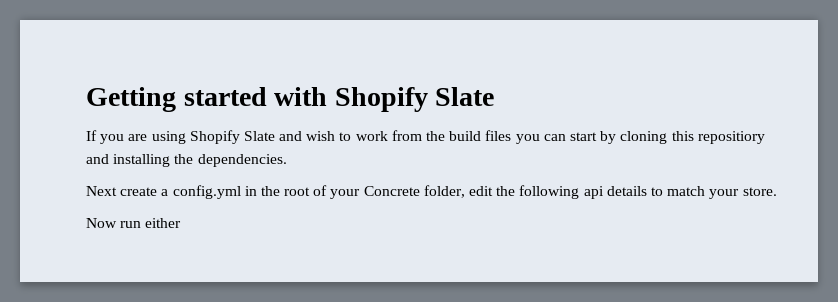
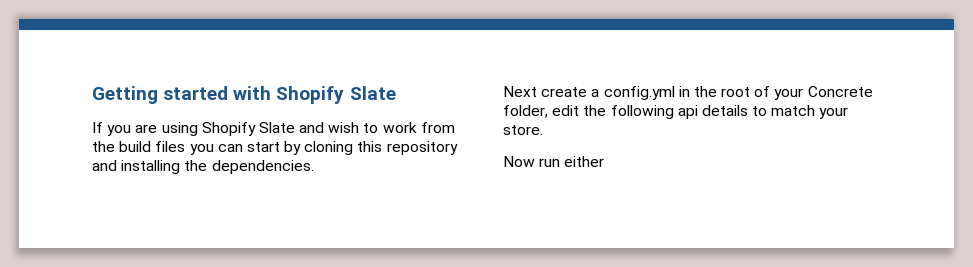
- If you are using Shopify Slate and wish to work from the build files you can start by cloning this repositiory and installing the dependencies.
+ If you are using Shopify Slate and wish to work from the build files you can start by cloning this repository and installing the dependencies.

